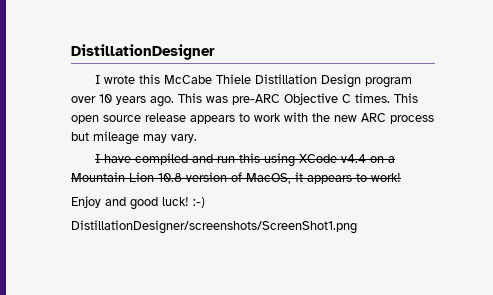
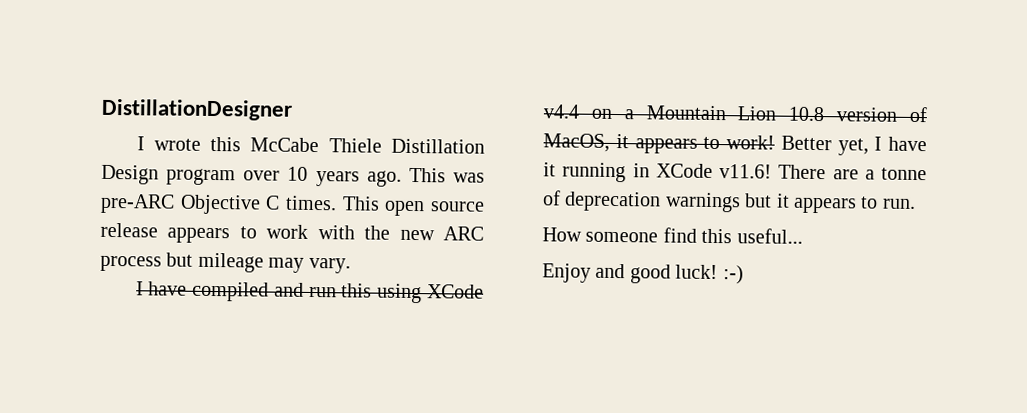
+ Better yet, I have it running in XCode v11.6! There are a tonne of deprecation warnings but it appears to run.
+ How someone find this useful...
- DistillationDesigner/screenshots/ScreenShot1.png

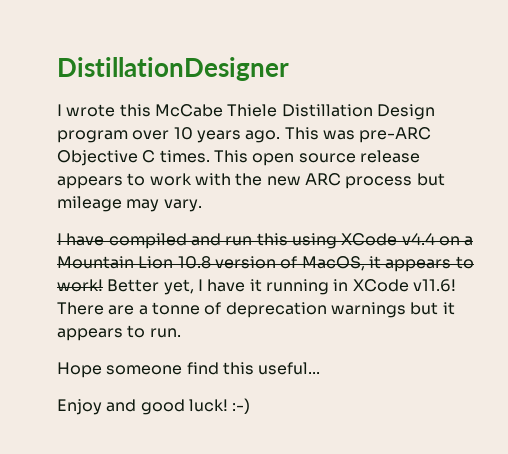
- How someone find this useful...
+ Hope someone find this useful...

